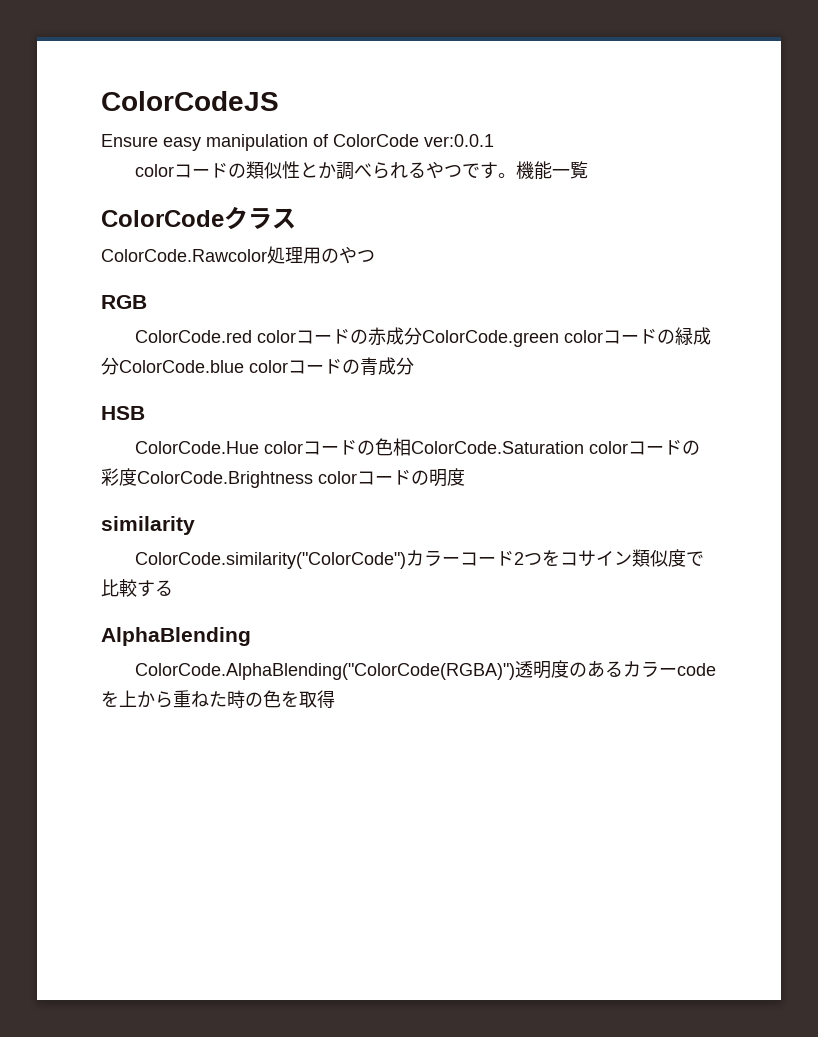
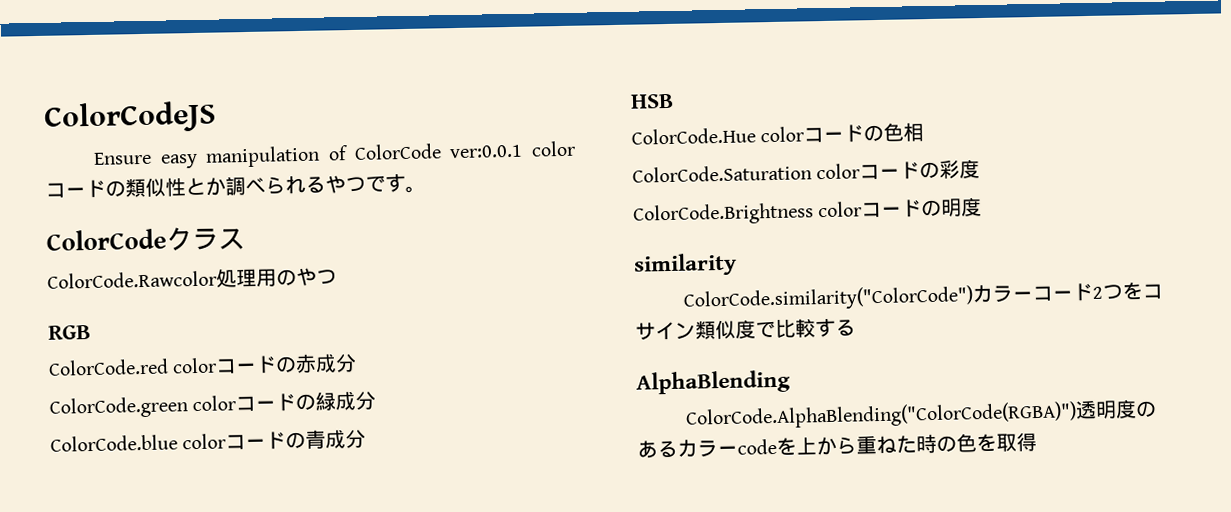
- Ensure easy manipulation of ColorCode ver:0.0.1
- colorコードの類似性とか調べられるやつです。機能一覧
+ Ensure easy manipulation of ColorCode ver:0.0.1 colorコードの類似性とか調べられるやつです。
- ColorCode.red colorコードの赤成分ColorCode.green colorコードの緑成分ColorCode.blue colorコードの青成分
+ ColorCode.red colorコードの赤成分
+ ColorCode.green colorコードの緑成分
+ ColorCode.blue colorコードの青成分
- ColorCode.Hue colorコードの色相ColorCode.Saturation colorコードの彩度ColorCode.Brightness colorコードの明度
+ ColorCode.Hue colorコードの色相
+ ColorCode.Saturation colorコードの彩度
+ ColorCode.Brightness colorコードの明度

